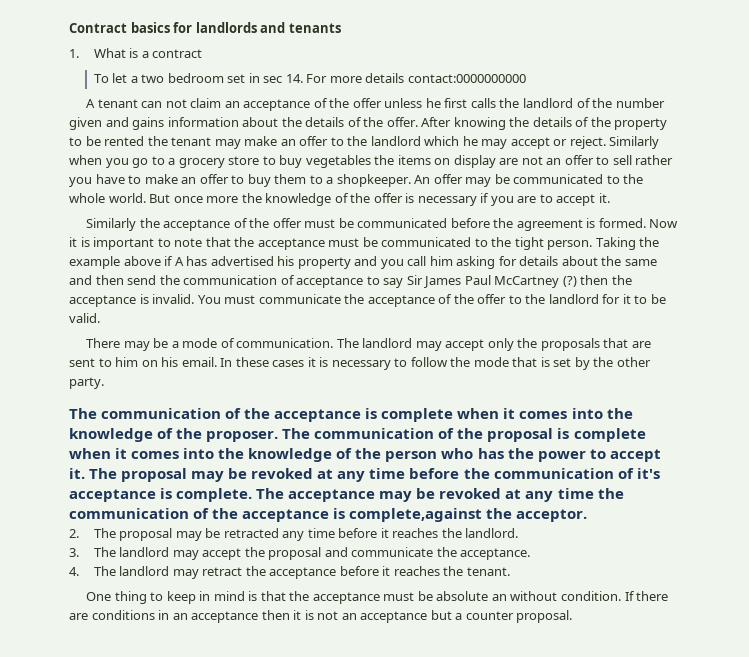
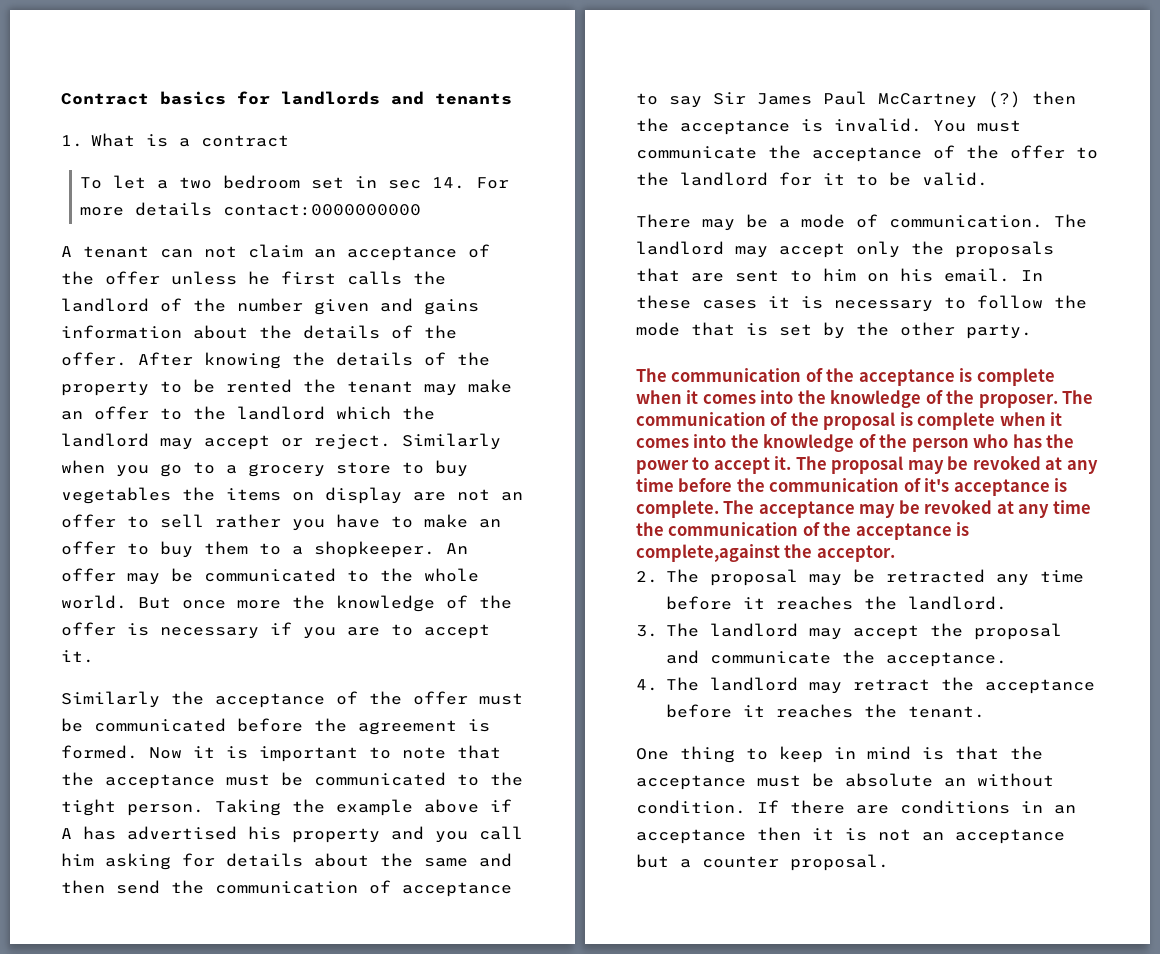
- After knowing the details of the property to be rented the tenant may make an offer to the landlord which he may accept or reject.
+ After knowing the details of the property to be rented the tenant may make an offer to the landlord which the landlord may accept or reject.

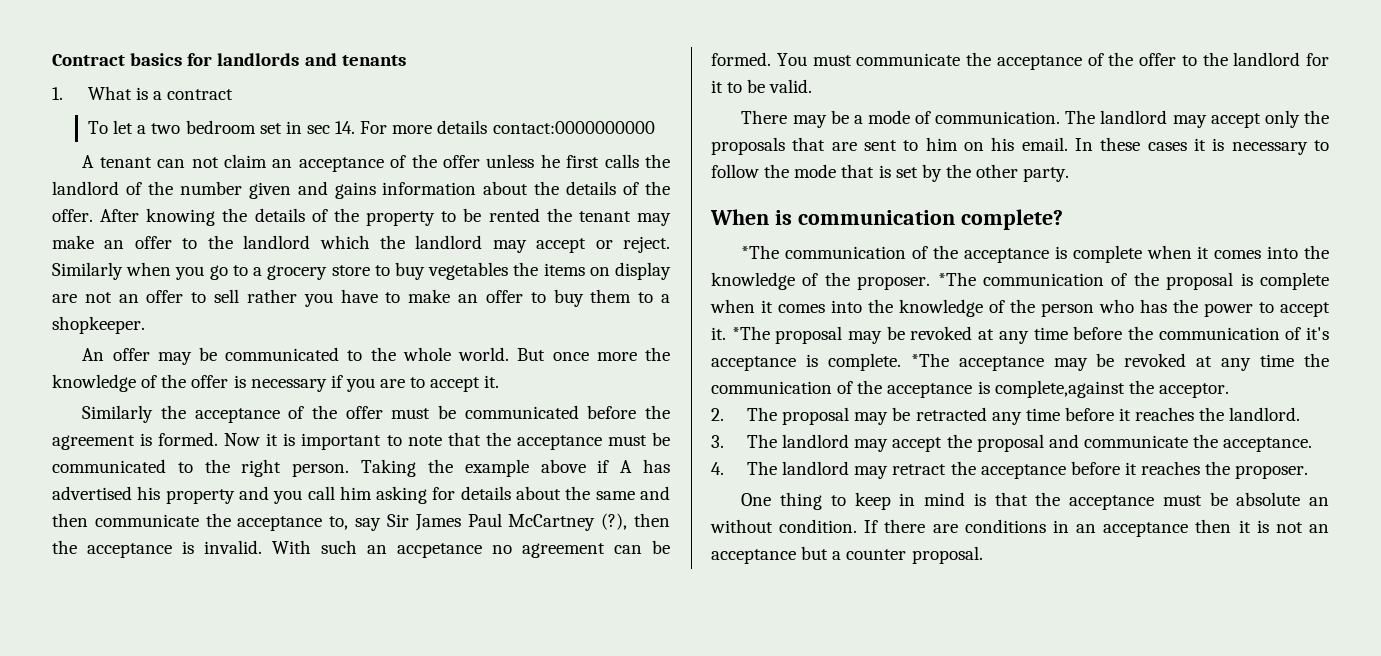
- Similarly when you go to a grocery store to buy vegetables the items on display are not an offer to sell rather you have to make an offer to buy them to a shopkeeper. An offer may be communicated to the whole world.
+ Similarly when you go to a grocery store to buy vegetables the items on display are not an offer to sell rather you have to make an offer to buy them to a shopkeeper.
+ An offer may be communicated to the whole world.
- Now it is important to note that the acceptance must be communicated to the tight person.
+ Now it is important to note that the acceptance must be communicated to the right person.
- Taking the example above if A has advertised his property and you call him asking for details about the same and then send the communication of acceptance to say Sir James Paul McCartney (?) then the acceptance is invalid.
+ Taking the example above if A has advertised his property and you call him asking for details about the same and then communicate the acceptance to, say Sir James Paul McCartney (?), then the acceptance is invalid.
+ With such an accpetance no agreement can be formed.
- The communication of the acceptance is complete when it comes into the knowledge of the proposer.
+ When is communication complete?
+ *The communication of the acceptance is complete when it comes into the knowledge of the proposer.
- The communication of the proposal is complete when it comes into the knowledge of the person who has the power to accept it.
+ *The communication of the proposal is complete when it comes into the knowledge of the person who has the power to accept it.
- The proposal may be revoked at any time before the communication of it's acceptance is complete.
+ *The proposal may be revoked at any time before the communication of it's acceptance is complete.
- The acceptance may be revoked at any time the communication of the acceptance is complete,against the acceptor.
+ *The acceptance may be revoked at any time the communication of the acceptance is complete,against the acceptor.
- 4. The landlord may retract the acceptance before it reaches the tenant.
+ 4. The landlord may retract the acceptance before it reaches the proposer.

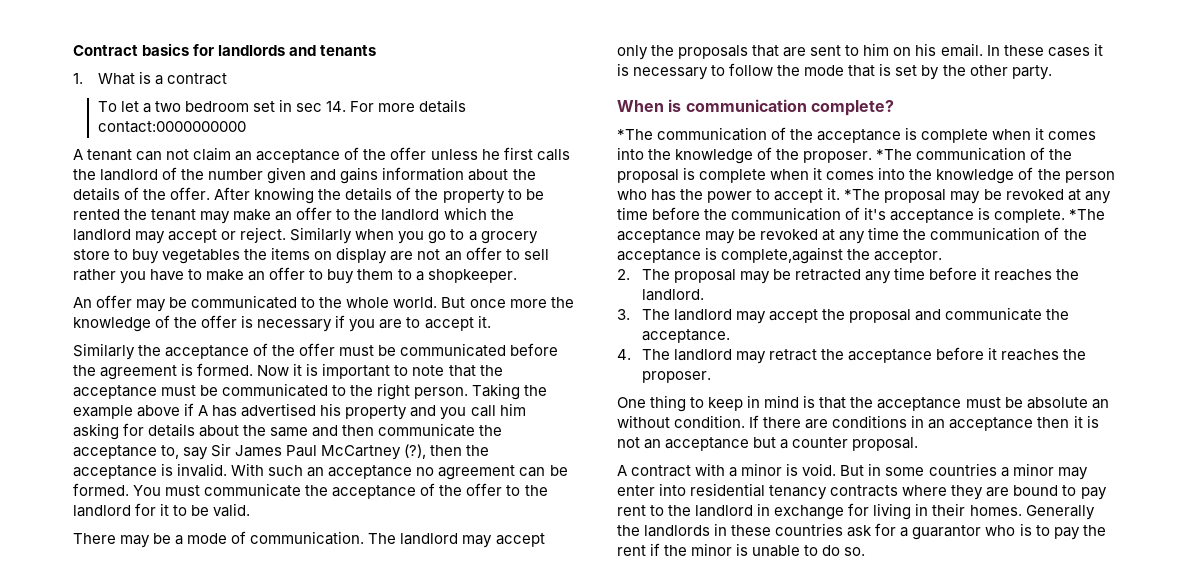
- With such an accpetance no agreement can be formed.
+ With such an acceptance no agreement can be formed.
+ A contract with a minor is void. But in some countries a minor may enter into residential tenancy contracts where they are bound to pay rent to the landlord in exchange for living in their homes. Generally the landlords in these countries ask for a guarantor who is to pay the rent if the minor is unable to do so.

